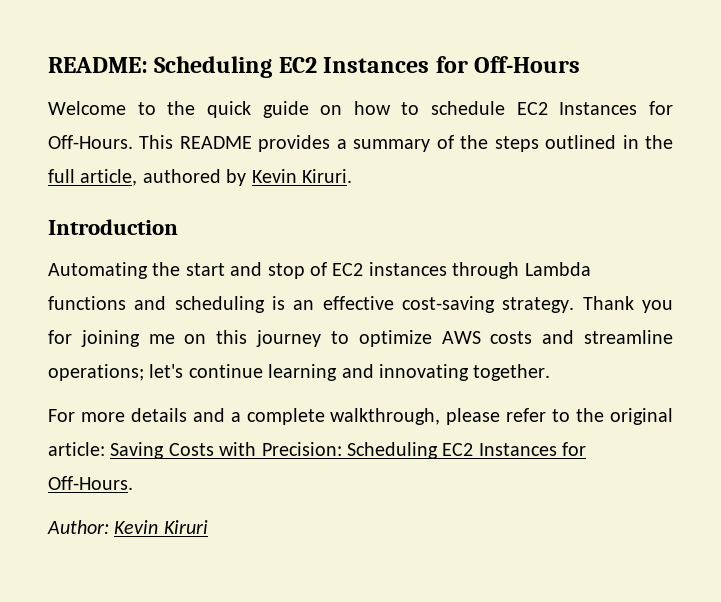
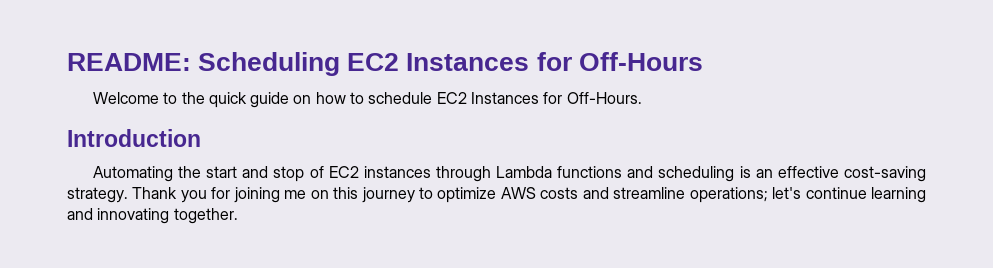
- This README provides a summary of the steps outlined in the full article, authored by Kevin Kiruri.
- For more details and a complete walkthrough, please refer to the original article: Saving Costs with Precision: Scheduling EC2 Instances for Off-Hours.
- Author: Kevin Kiruri

